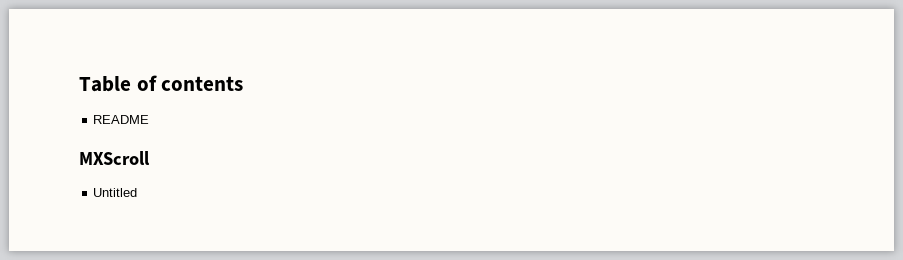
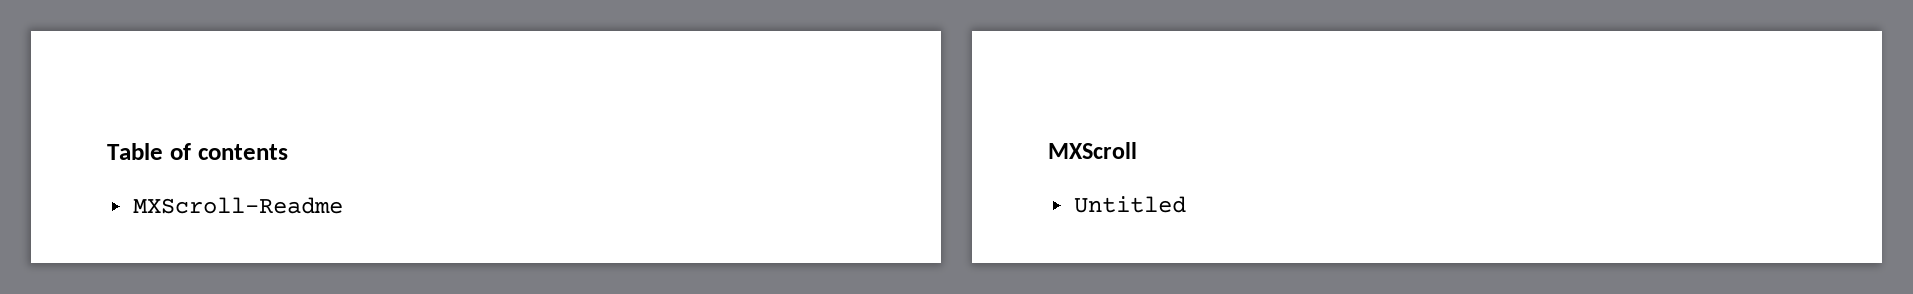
- README
+ MXScroll-Readme

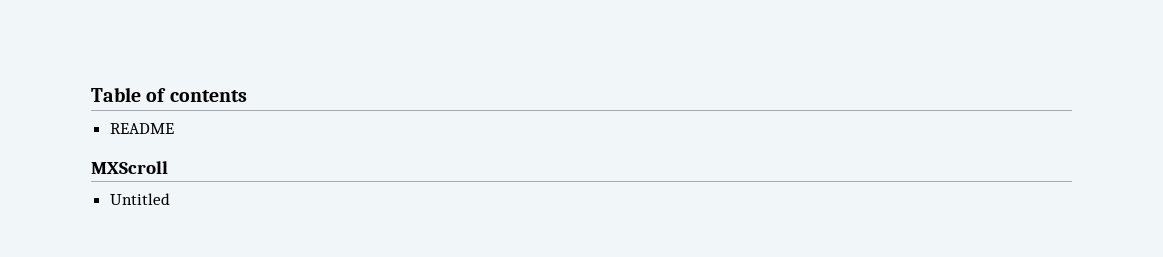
- MXScroll-Readme
+ README

